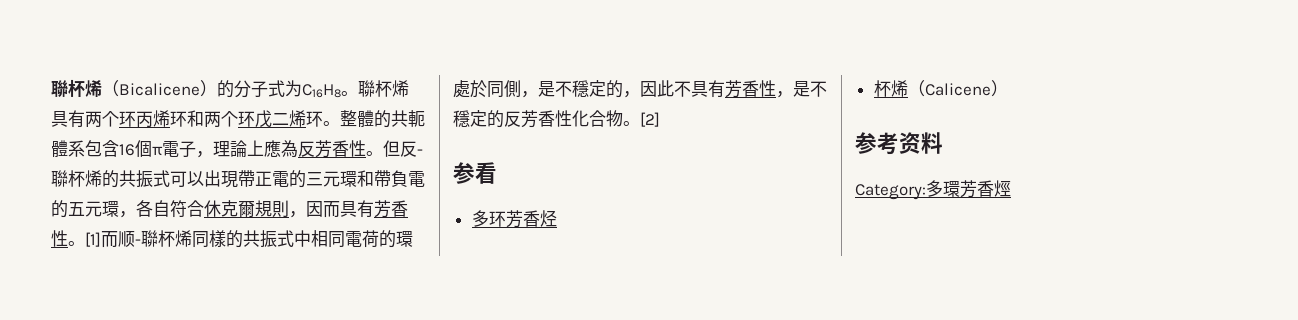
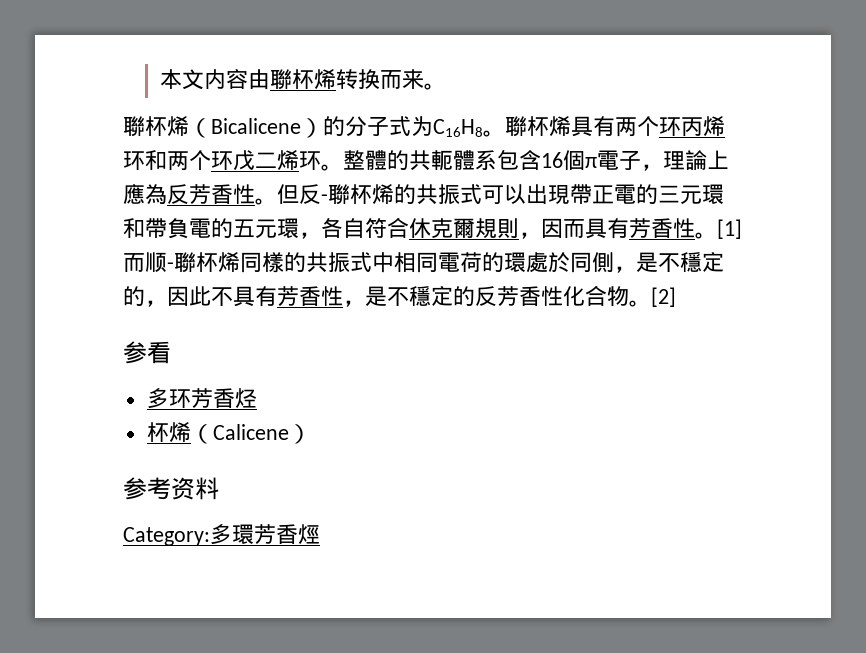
+ 本文内容由聯杯烯转换而来。

